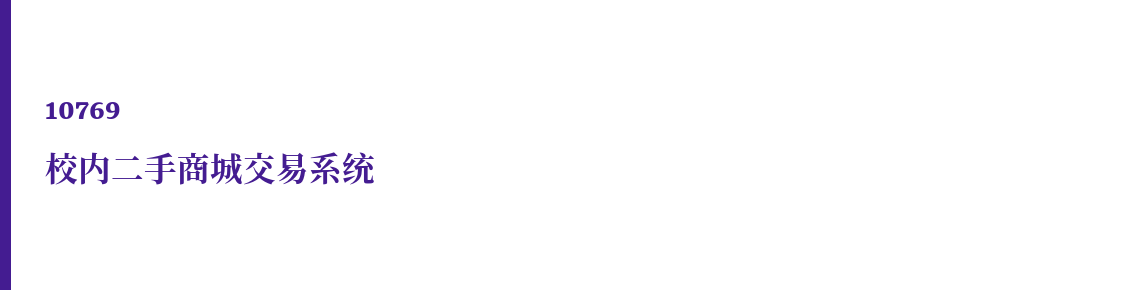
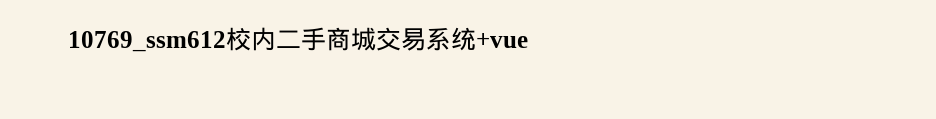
- 10769
- 校内二手商城交易系统
+ 10769_ssm612校内二手商城交易系统+vue

